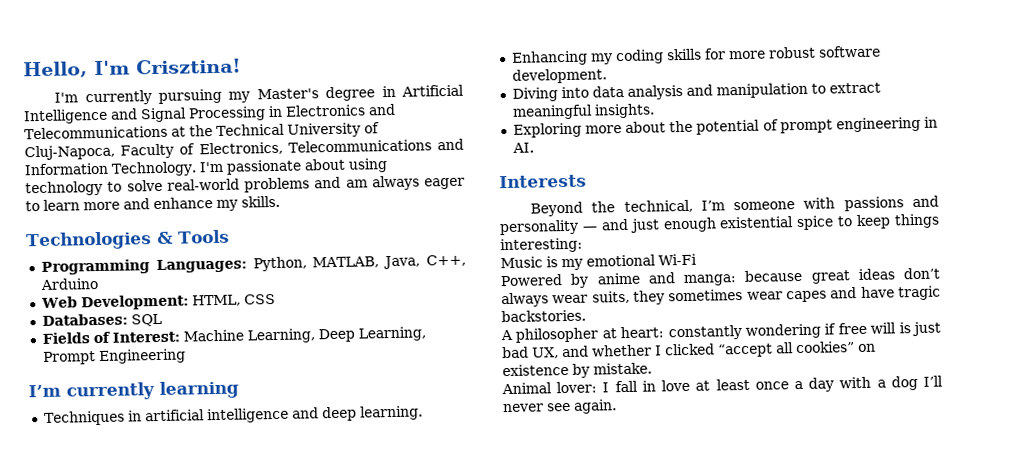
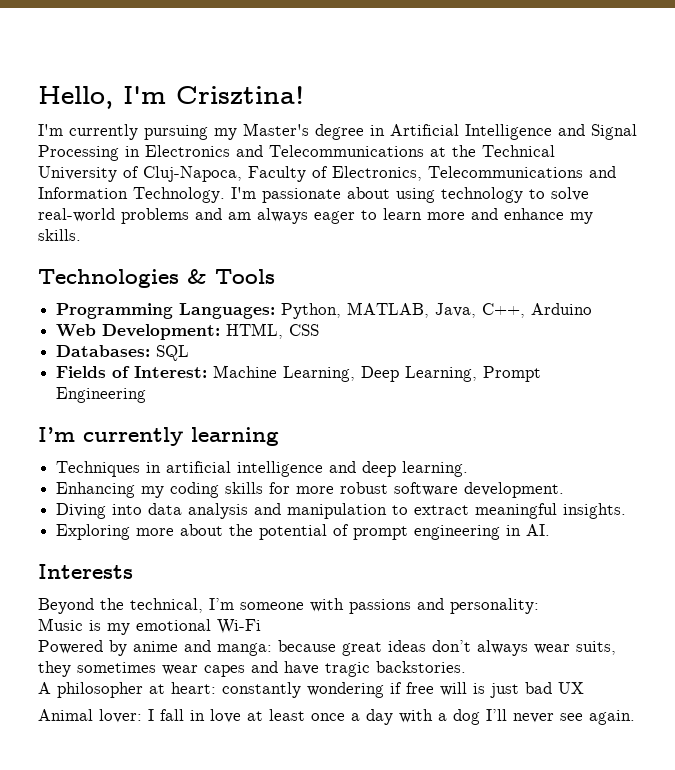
- Beyond the technical, I’m someone with passions and personality — and just enough existential spice to keep things interesting:
+ Beyond the technical, I’m someone with passions and personality:
- A philosopher at heart: constantly wondering if free will is just bad UX, and whether I clicked “accept all cookies” on existence by mistake.
+ A philosopher at heart: constantly wondering if free will is just bad UX

